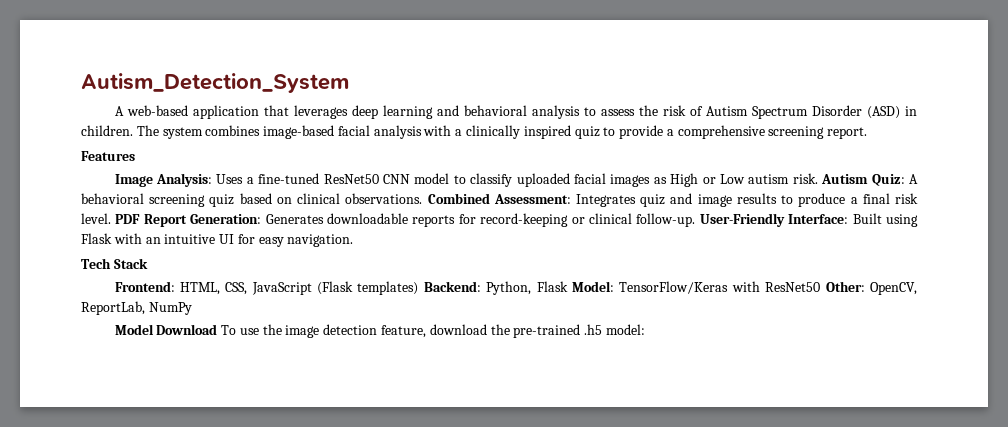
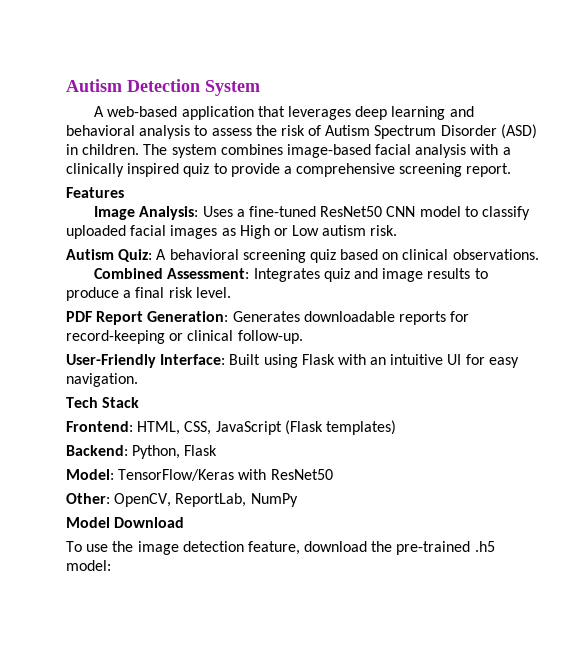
- Autism_Detection_System
+ Autism Detection System
- Uses a fine-tuned ResNet50 CNN model to classify uploaded facial images as High or Low autism risk. Autism Quiz:
+ Uses a fine-tuned ResNet50 CNN model to classify uploaded facial images as High or Low autism risk.
+ Autism Quiz:
- A behavioral screening quiz based on clinical observations. Combined Assessment:
+ A behavioral screening quiz based on clinical observations.
+ Combined Assessment:
- Integrates quiz and image results to produce a final risk level. PDF Report Generation:
+ Integrates quiz and image results to produce a final risk level.
+ PDF Report Generation:
- Generates downloadable reports for record-keeping or clinical follow-up. User-Friendly Interface:
+ Generates downloadable reports for record-keeping or clinical follow-up.
+ User-Friendly Interface:
- Frontend: HTML, CSS, JavaScript (Flask templates) Backend: Python, Flask Model: TensorFlow/Keras with ResNet50 Other: OpenCV, ReportLab, NumPy
+ Frontend: HTML, CSS, JavaScript (Flask templates)
+ Backend: Python, Flask
+ Model: TensorFlow/Keras with ResNet50
+ Other: OpenCV, ReportLab, NumPy
- Model Download To use the image detection feature, download the pre-trained .h5 model:
+ Model Download
+ To use the image detection feature, download the pre-trained .h5 model:

